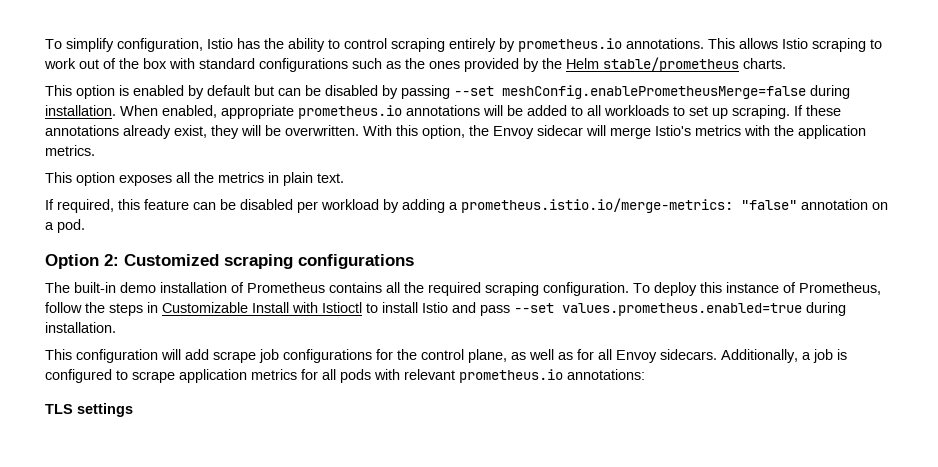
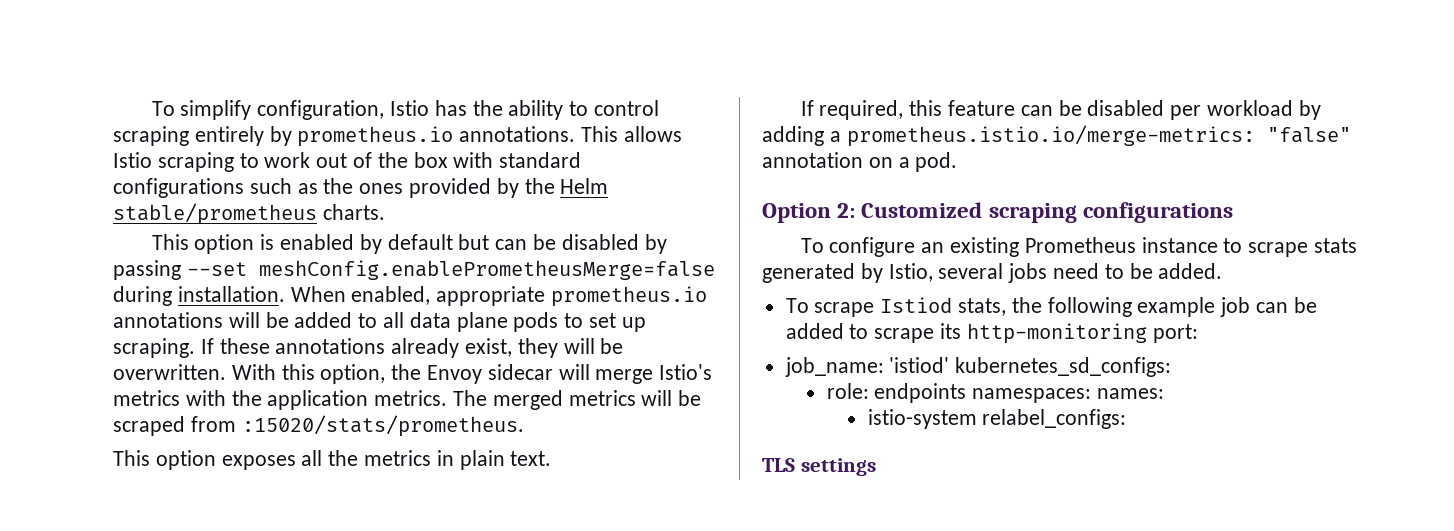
- When enabled, appropriate prometheus.io annotations will be added to all workloads to set up scraping.
+ When enabled, appropriate prometheus.io annotations will be added to all data plane pods to set up scraping.
+ The merged metrics will be scraped from :15020/stats/prometheus.
- The built-in demo installation of Prometheus contains all the required scraping configuration. To deploy this instance of Prometheus, follow the steps in Customizable Install with Istioctl to install Istio and pass --set values.prometheus.enabled=true during installation.
- This configuration will add scrape job configurations for the control plane, as well as for all Envoy sidecars. Additionally, a job is configured to scrape application metrics for all pods with relevant prometheus.io annotations:
+ To configure an existing Prometheus instance to scrape stats generated by Istio, several jobs need to be added.
+ To scrape Istiod stats, the following example job can be added to scrape its http-monitoring port:
+ job_name: 'istiod' kubernetes_sd_configs:
+ role: endpoints namespaces: names:
+ istio-system relabel_configs:

